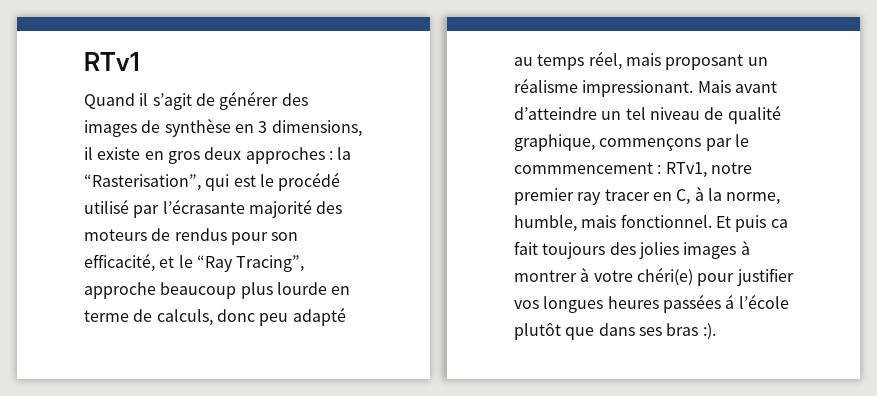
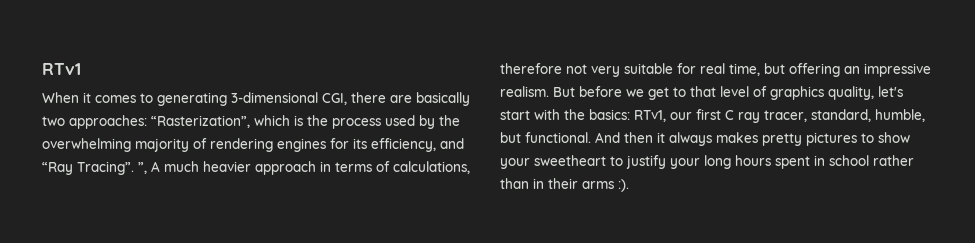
- Quand il s’agit de générer des images de synthèse en 3 dimensions, il existe en gros deux approches : la “Rasterisation”, qui est le procédé utilisé par l’écrasante majorité des moteurs de rendus pour son efficacité, et le “Ray Tracing”, approche beaucoup plus lourde en terme de calculs, donc peu adapté au temps réel, mais proposant un réalisme impressionant. Mais avant d’atteindre un tel niveau de qualité graphique, commençons par le commmencement : RTv1, notre premier ray tracer en C, à la norme, humble, mais fonctionnel. Et puis ca fait toujours des jolies images à montrer à votre chéri(e) pour justifier vos longues heures passées á l’école plutôt que dans ses bras :).
+ When it comes to generating 3-dimensional CGI, there are basically two approaches: “Rasterization”, which is the process used by the overwhelming majority of rendering engines for its efficiency, and “Ray Tracing”. ”, A much heavier approach in terms of calculations, therefore not very suitable for real time, but offering an impressive realism. But before we get to that level of graphics quality, let's start with the basics: RTv1, our first C ray tracer, standard, humble, but functional. And then it always makes pretty pictures to show your sweetheart to justify your long hours spent in school rather than in their arms :).

